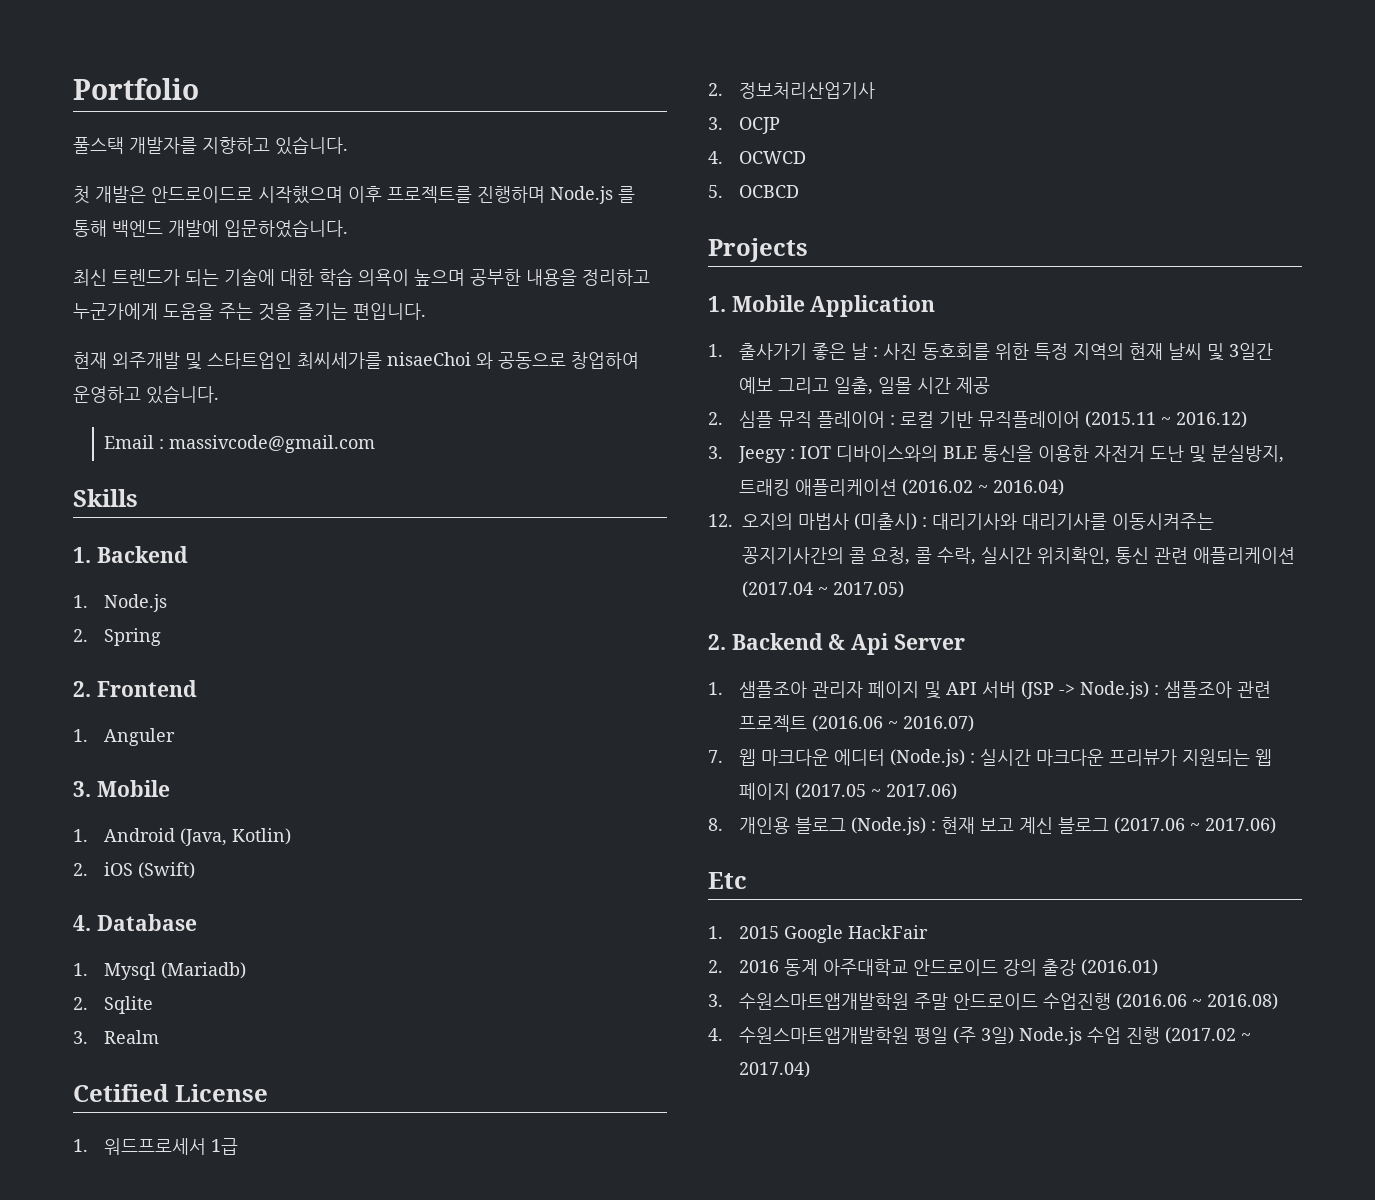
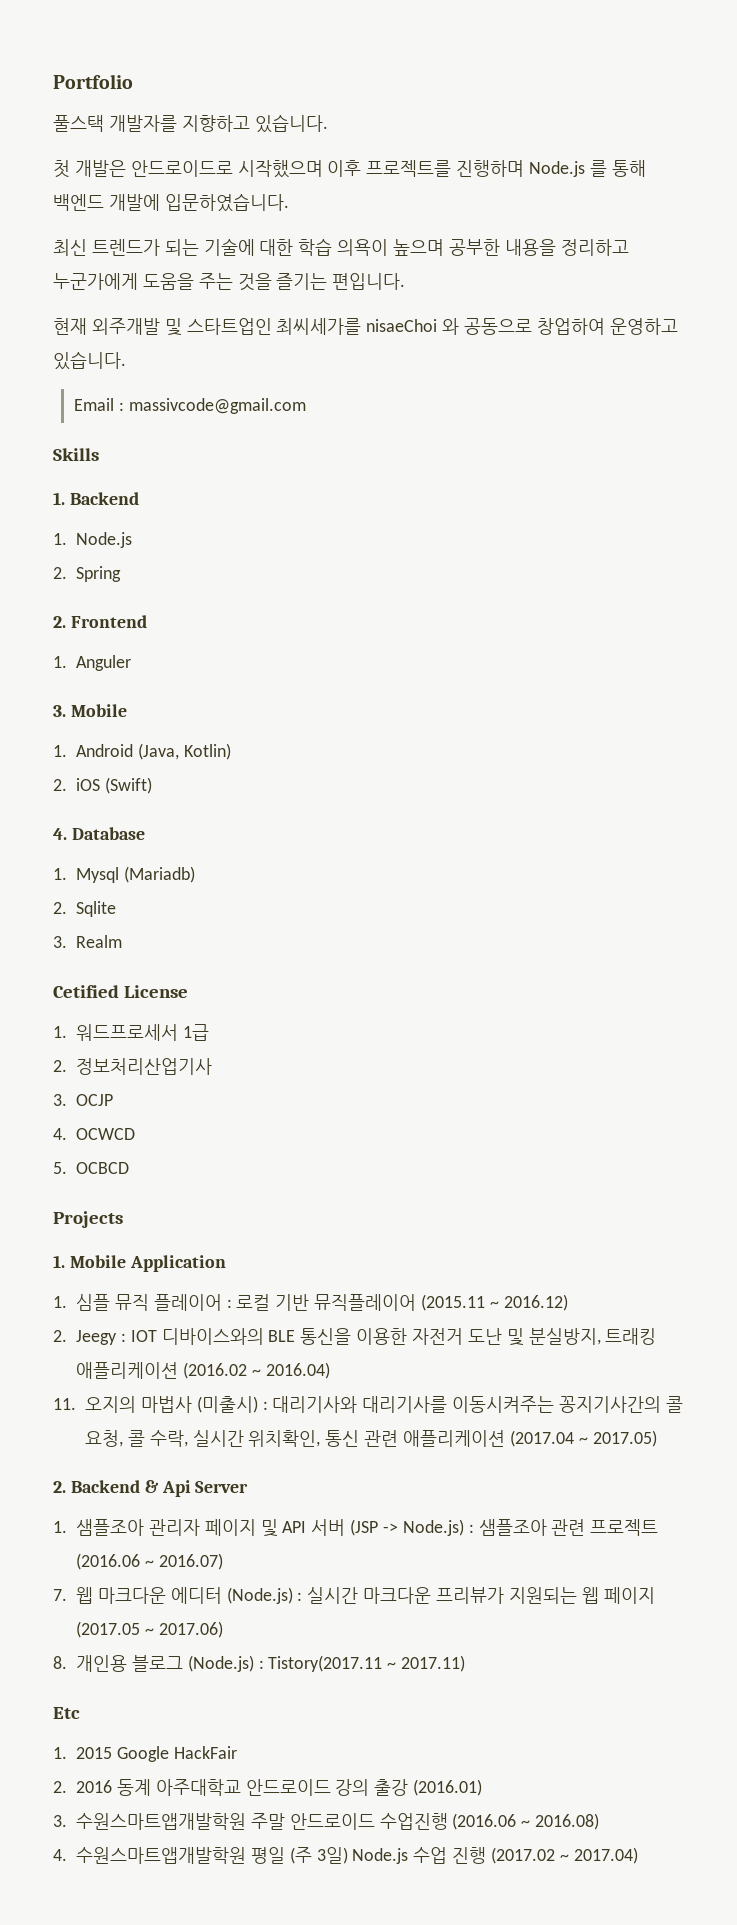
- 1. 출사가기 좋은 날 : 사진 동호회를 위한 특정 지역의 현재 날씨 및 3일간 예보 그리고 일출, 일몰 시간 제공
- 2. 심플 뮤직 플레이어 : 로컬 기반 뮤직플레이어 (2015.11 ~ 2016.12)
+ 1. 심플 뮤직 플레이어 : 로컬 기반 뮤직플레이어 (2015.11 ~ 2016.12)
- 3. Jeegy : IOT 디바이스와의 BLE 통신을 이용한 자전거 도난 및 분실방지, 트래킹 애플리케이션 (2016.02 ~ 2016.04)
+ 2. Jeegy : IOT 디바이스와의 BLE 통신을 이용한 자전거 도난 및 분실방지, 트래킹 애플리케이션 (2016.02 ~ 2016.04)
- 12. 오지의 마법사 (미출시) : 대리기사와 대리기사를 이동시켜주는 꽁지기사간의 콜 요청, 콜 수락, 실시간 위치확인, 통신 관련 애플리케이션 (2017.04 ~ 2017.05)
+ 11. 오지의 마법사 (미출시) : 대리기사와 대리기사를 이동시켜주는 꽁지기사간의 콜 요청, 콜 수락, 실시간 위치확인, 통신 관련 애플리케이션 (2017.04 ~ 2017.05)
- 8. 개인용 블로그 (Node.js) : 현재 보고 계신 블로그 (2017.06 ~ 2017.06)
+ 8. 개인용 블로그 (Node.js) : Tistory(2017.11 ~ 2017.11)

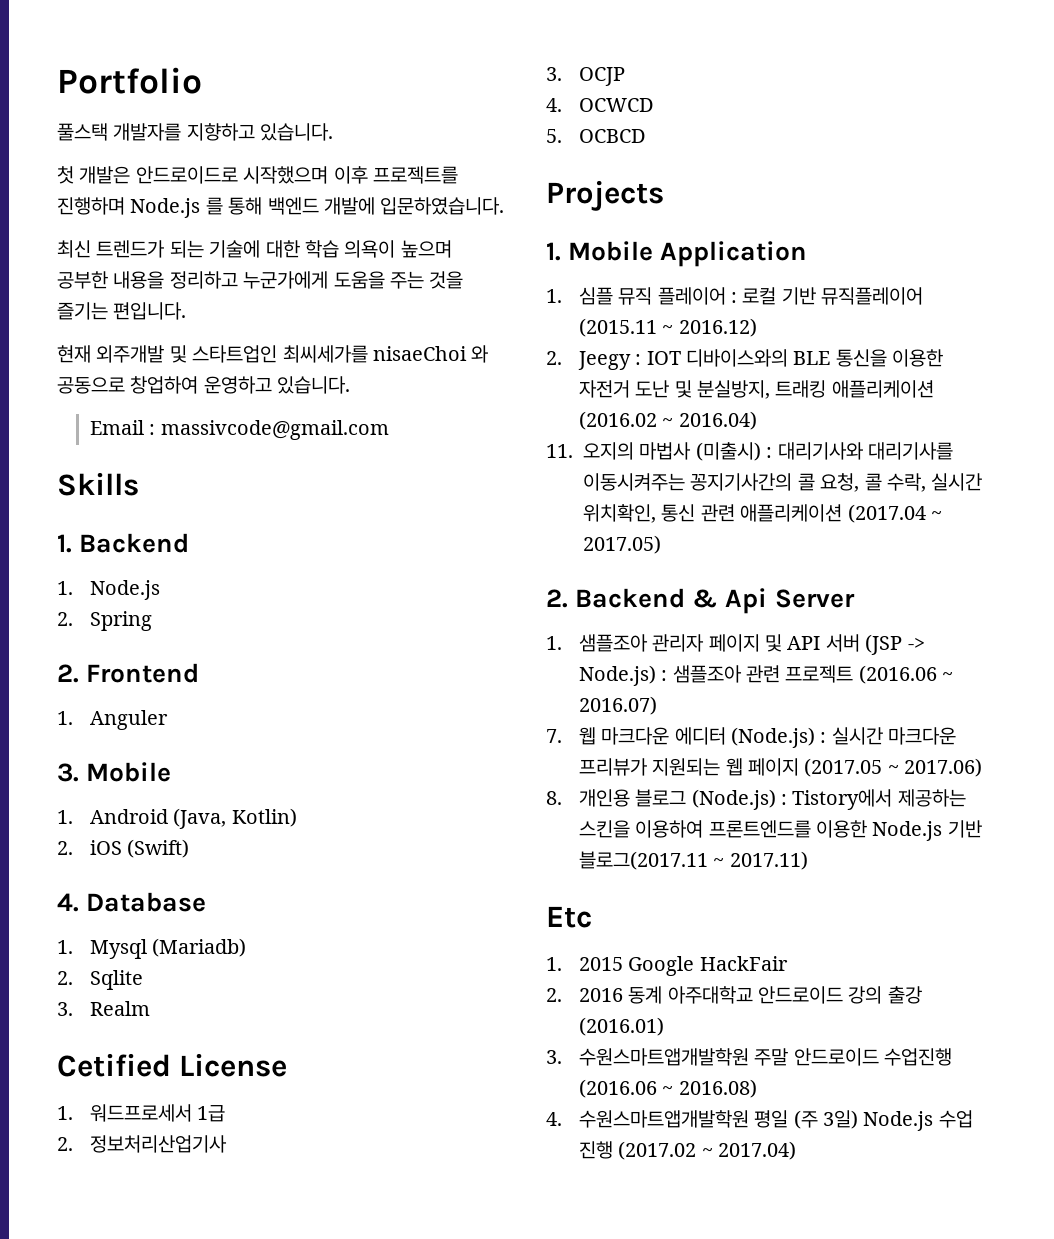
- 8. 개인용 블로그 (Node.js) : Tistory(2017.11 ~ 2017.11)
+ 8. 개인용 블로그 (Node.js) : Tistory에서 제공하는 스킨을 이용하여 프론트엔드를 이용한 Node.js 기반 블로그(2017.11 ~ 2017.11)

